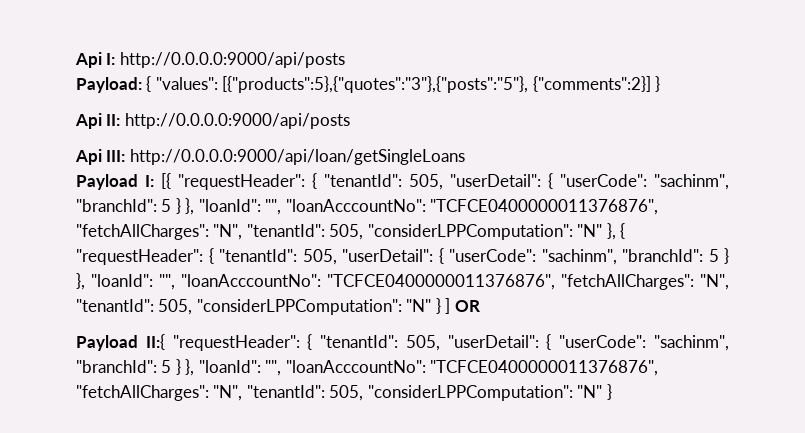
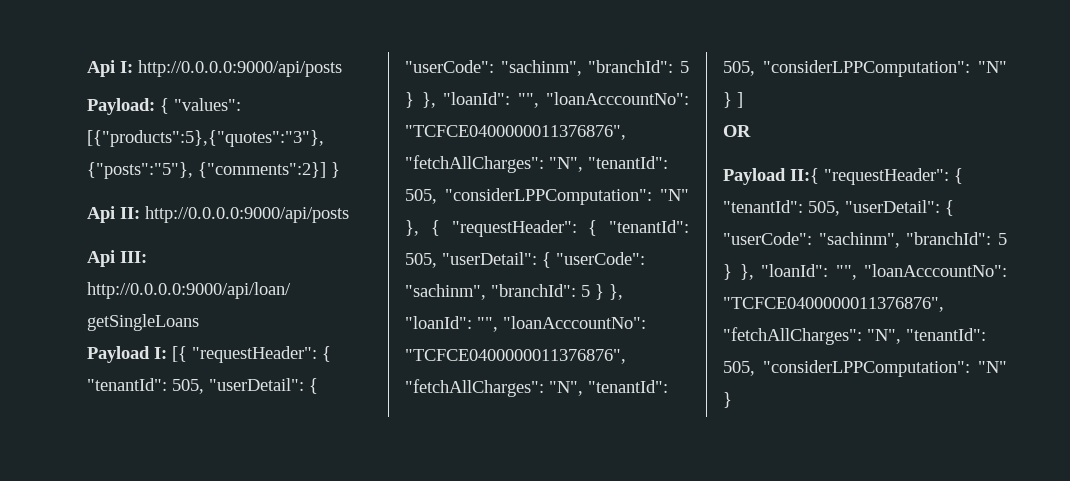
- Payload I: [{ "requestHeader": { "tenantId": 505, "userDetail": { "userCode": "sachinm", "branchId": 5 } }, "loanId": "", "loanAcccountNo": "TCFCE0400000011376876", "fetchAllCharges": "N", "tenantId": 505, "considerLPPComputation": "N" }, { "requestHeader": { "tenantId": 505, "userDetail": { "userCode": "sachinm", "branchId": 5 } }, "loanId": "", "loanAcccountNo": "TCFCE0400000011376876", "fetchAllCharges": "N", "tenantId": 505, "considerLPPComputation": "N" } ] OR
+ Payload I: [{ "requestHeader": { "tenantId": 505, "userDetail": { "userCode": "sachinm", "branchId": 5 } }, "loanId": "", "loanAcccountNo": "TCFCE0400000011376876", "fetchAllCharges": "N", "tenantId": 505, "considerLPPComputation": "N" }, { "requestHeader": { "tenantId": 505, "userDetail": { "userCode": "sachinm", "branchId": 5 } }, "loanId": "", "loanAcccountNo": "TCFCE0400000011376876", "fetchAllCharges": "N", "tenantId": 505, "considerLPPComputation": "N" } ]
+ OR

